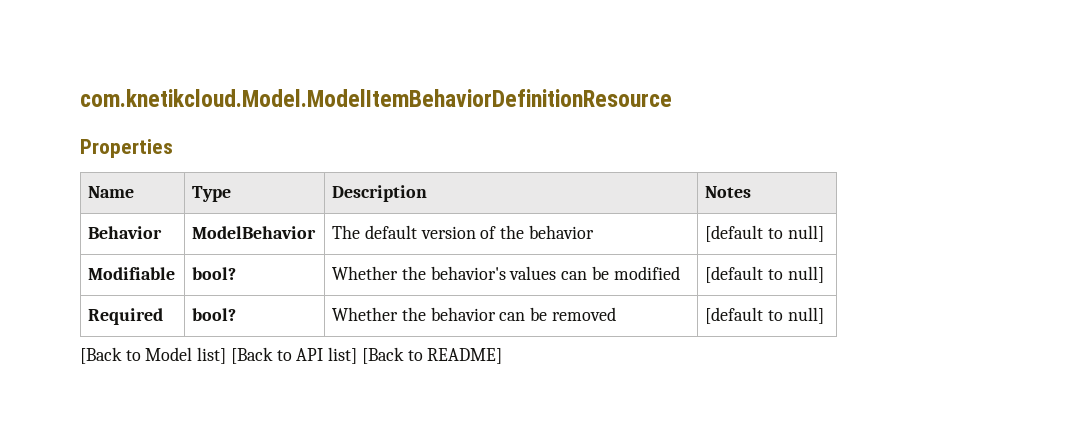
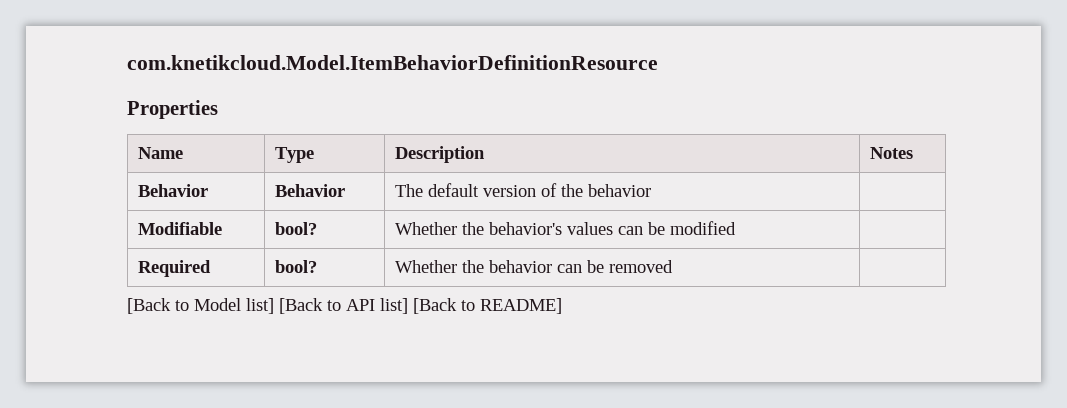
- com.knetikcloud.Model.ModelItemBehaviorDefinitionResource
+ com.knetikcloud.Model.ItemBehaviorDefinitionResource
- Behavior | ModelBehavior | The default version of the behavior | [default to null]
+ Behavior | Behavior | The default version of the behavior |
- Modifiable | bool? | Whether the behavior's values can be modified | [default to null]
+ Modifiable | bool? | Whether the behavior's values can be modified |
- Required | bool? | Whether the behavior can be removed | [default to null]
+ Required | bool? | Whether the behavior can be removed |

